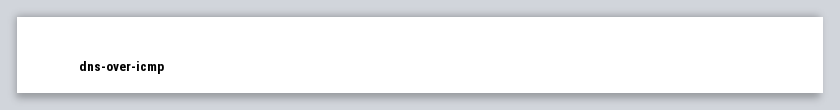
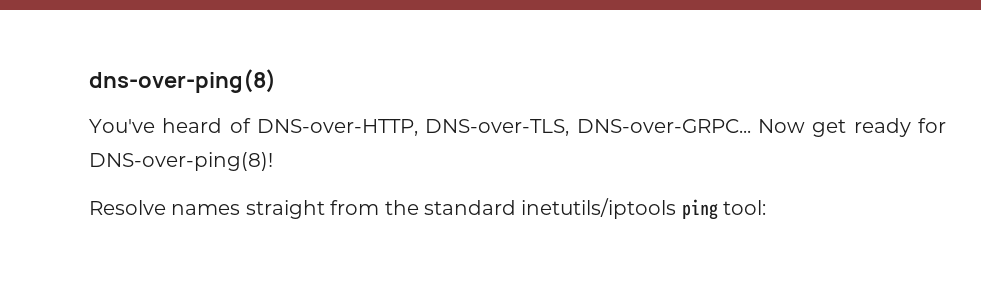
- dns-over-icmp
+ dns-over-ping(8)
+ You've heard of DNS-over-HTTP, DNS-over-TLS, DNS-over-GRPC... Now get ready for DNS-over-ping(8)!
+ Resolve names straight from the standard inetutils/iptools ping tool:

